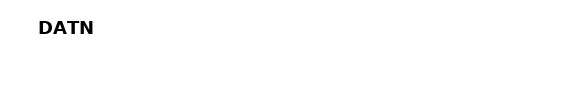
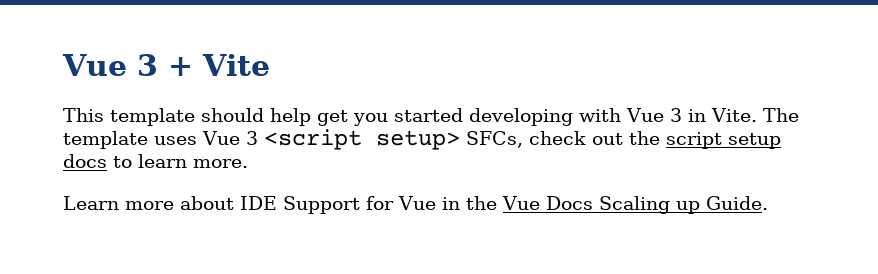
- DATN
+ Vue 3 + Vite
+ This template should help get you started developing with Vue 3 in Vite. The template uses Vue 3 <script setup> SFCs, check out the script setup docs to learn more.
+ Learn more about IDE Support for Vue in the Vue Docs Scaling up Guide.

